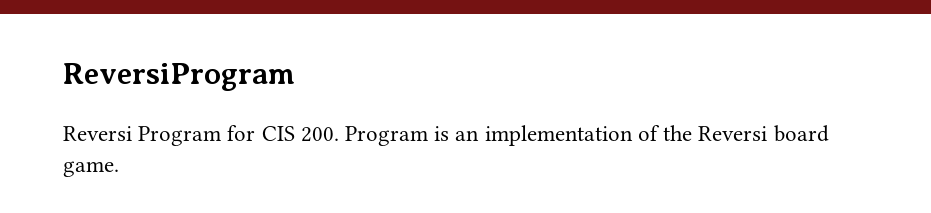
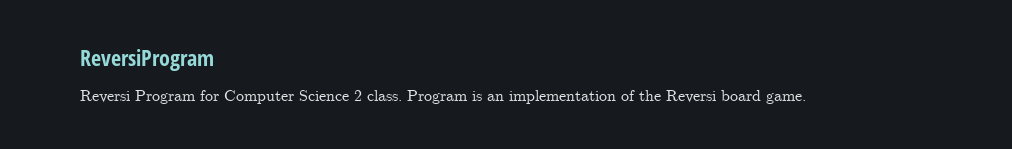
- Reversi Program for CIS 200. Program is an implementation of the Reversi board game.
+ Reversi Program for Computer Science 2 class. Program is an implementation of the Reversi board game.

